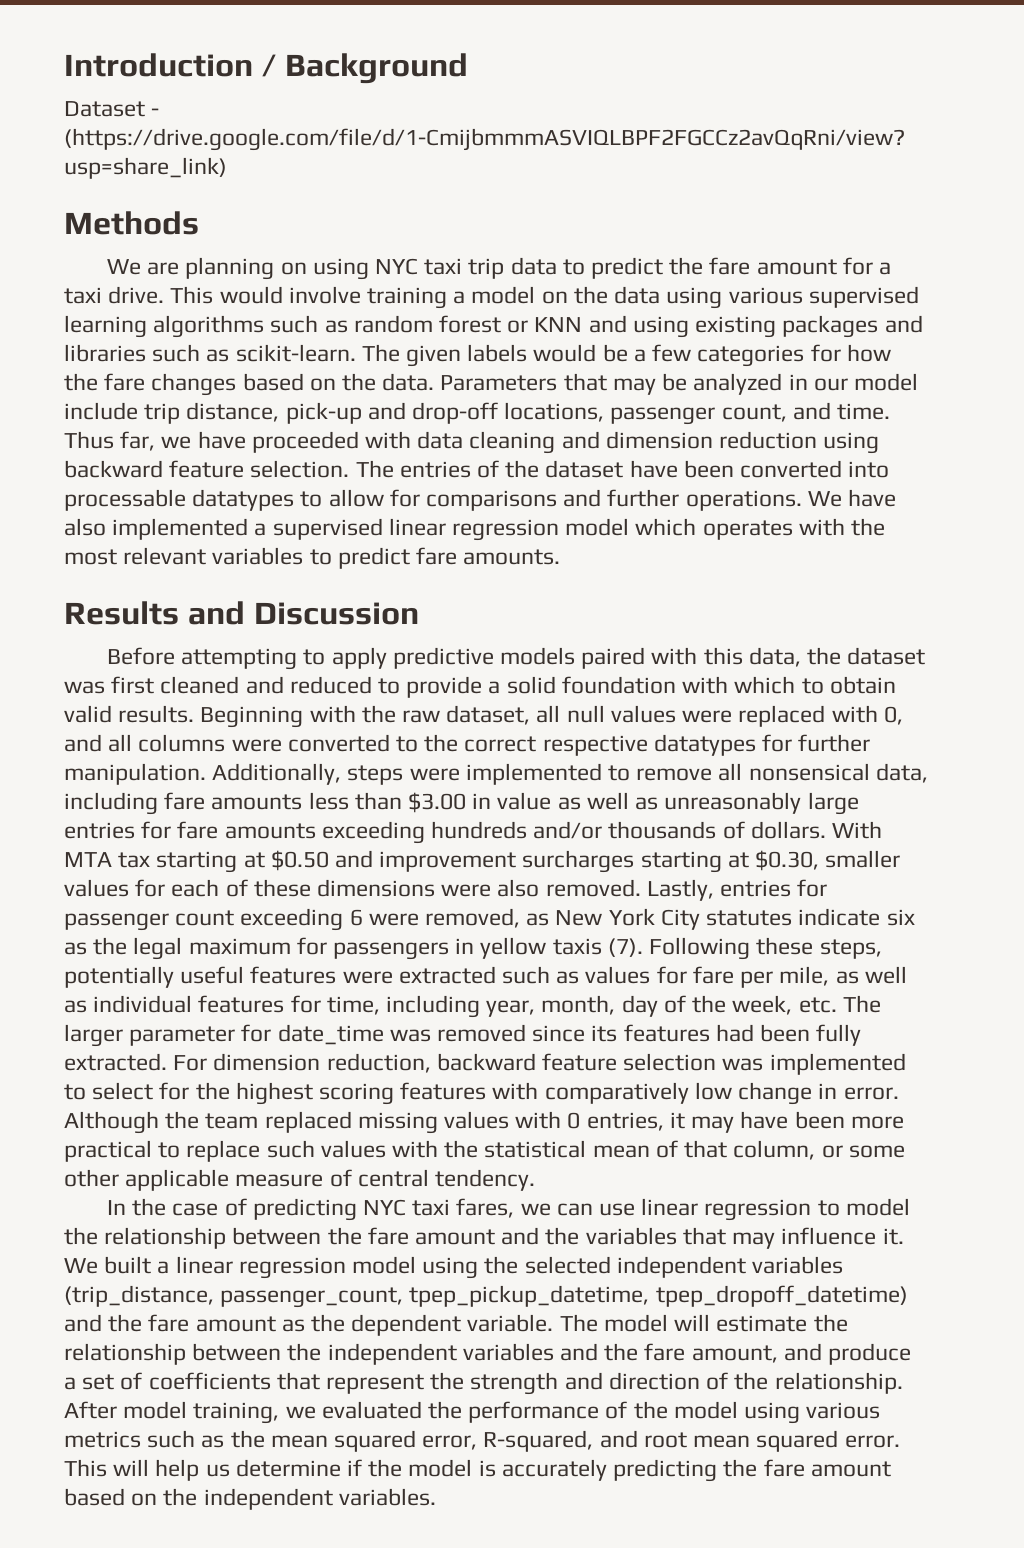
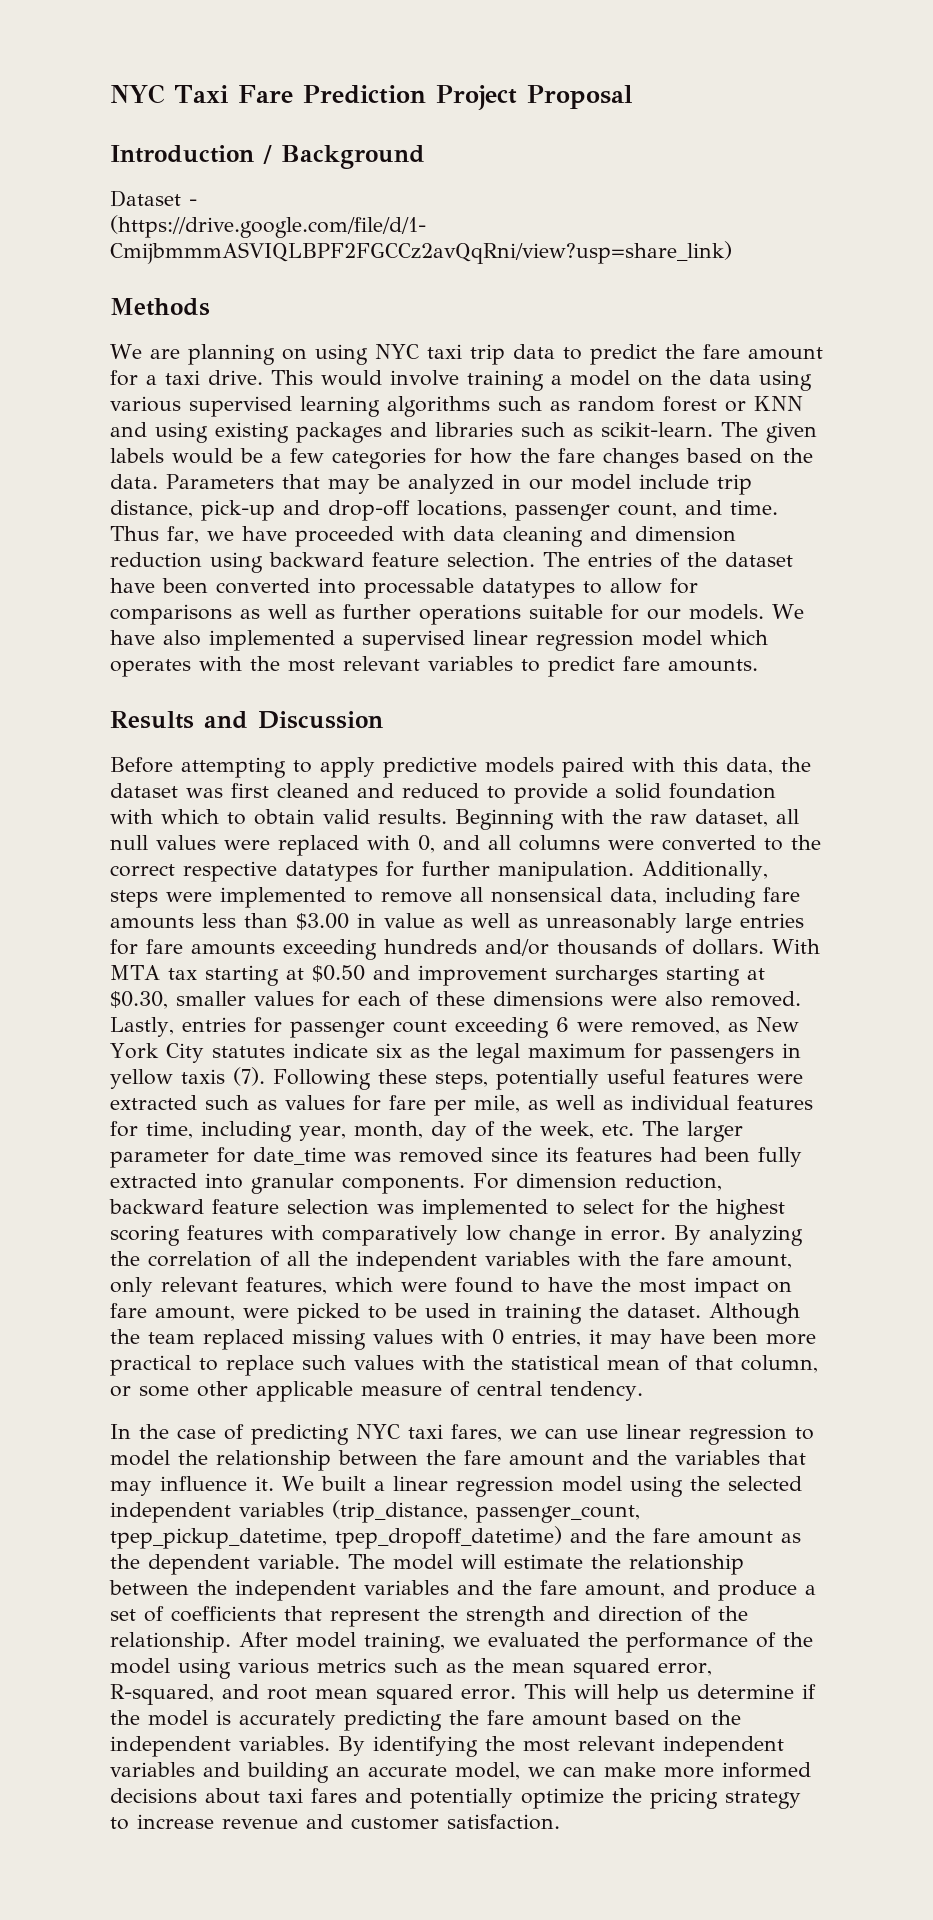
+ NYC Taxi Fare Prediction Project Proposal
- The entries of the dataset have been converted into processable datatypes to allow for comparisons and further operations.
+ The entries of the dataset have been converted into processable datatypes to allow for comparisons as well as further operations suitable for our models.
- Following these steps, potentially useful features were extracted such as values for fare per mile, as well as individual features for time, including year, month, day of the week, etc. The larger parameter for date_time was removed since its features had been fully extracted.
+ Following these steps, potentially useful features were extracted such as values for fare per mile, as well as individual features for time, including year, month, day of the week, etc. The larger parameter for date_time was removed since its features had been fully extracted into granular components.
+ By analyzing the correlation of all the independent variables with the fare amount, only relevant features, which were found to have the most impact on fare amount, were picked to be used in training the dataset.
+ By identifying the most relevant independent variables and building an accurate model, we can make more informed decisions about taxi fares and potentially optimize the pricing strategy to increase revenue and customer satisfaction.

